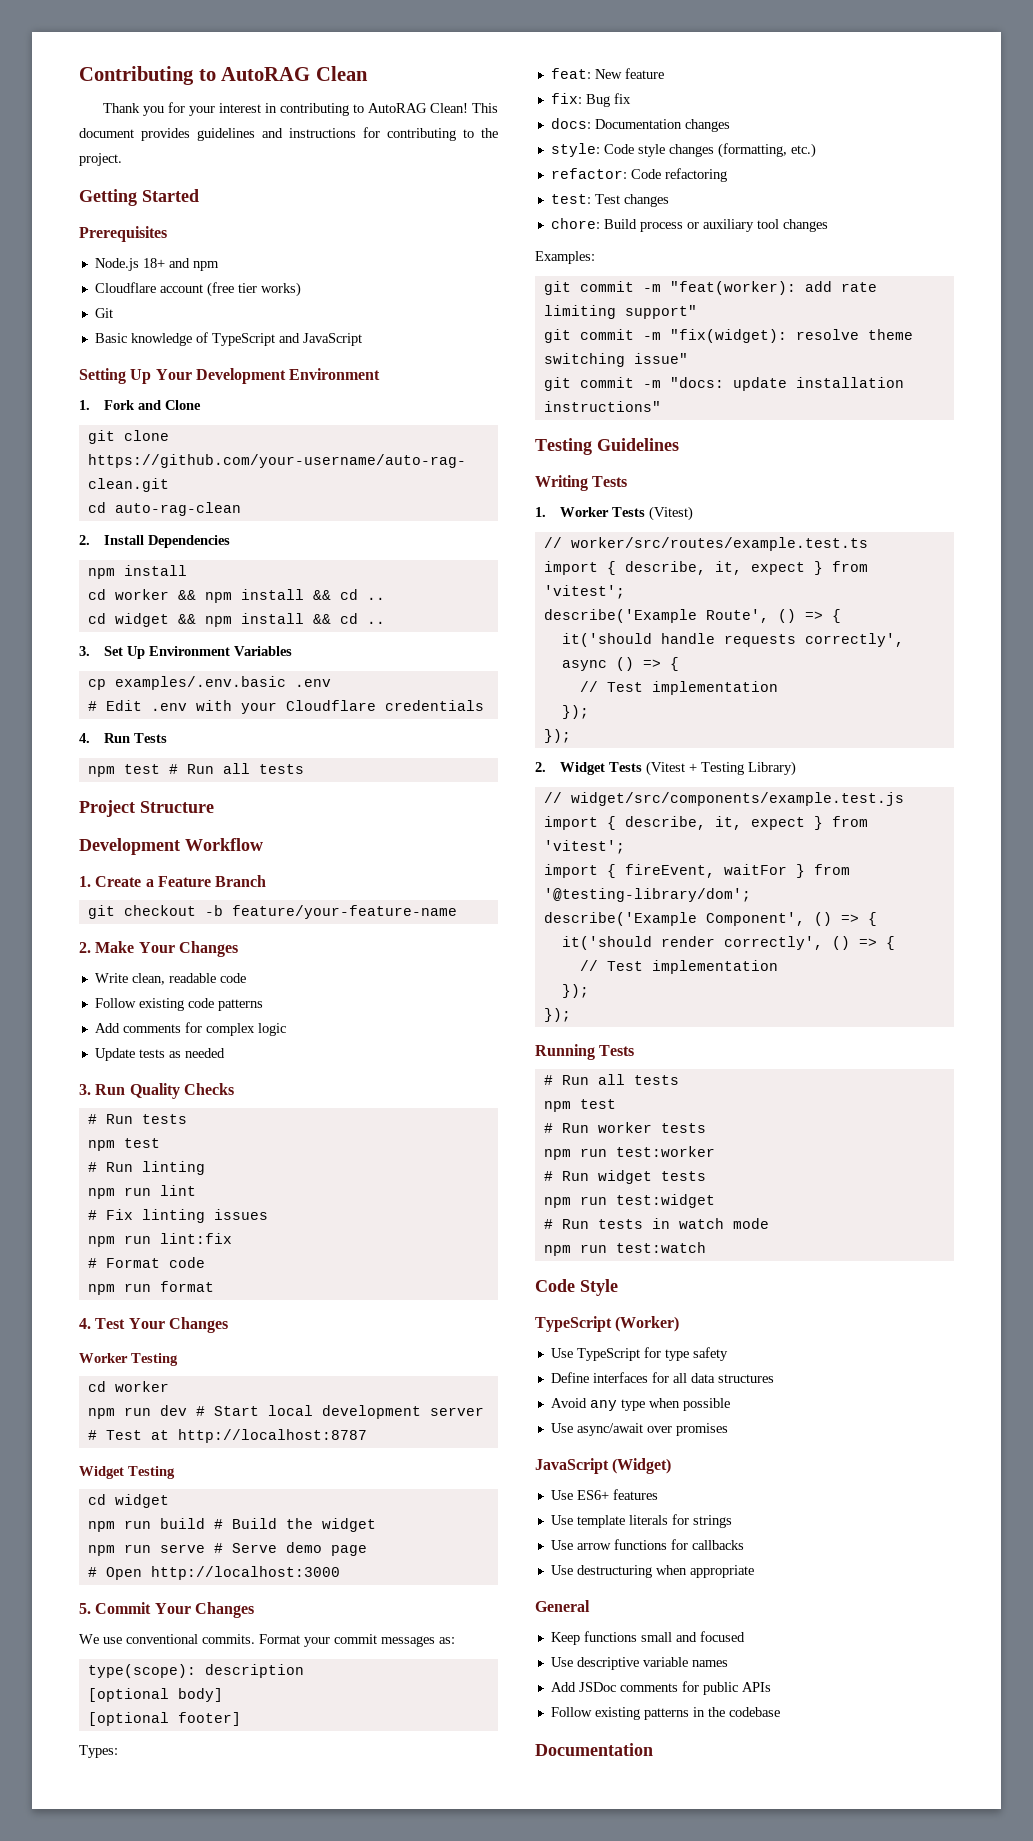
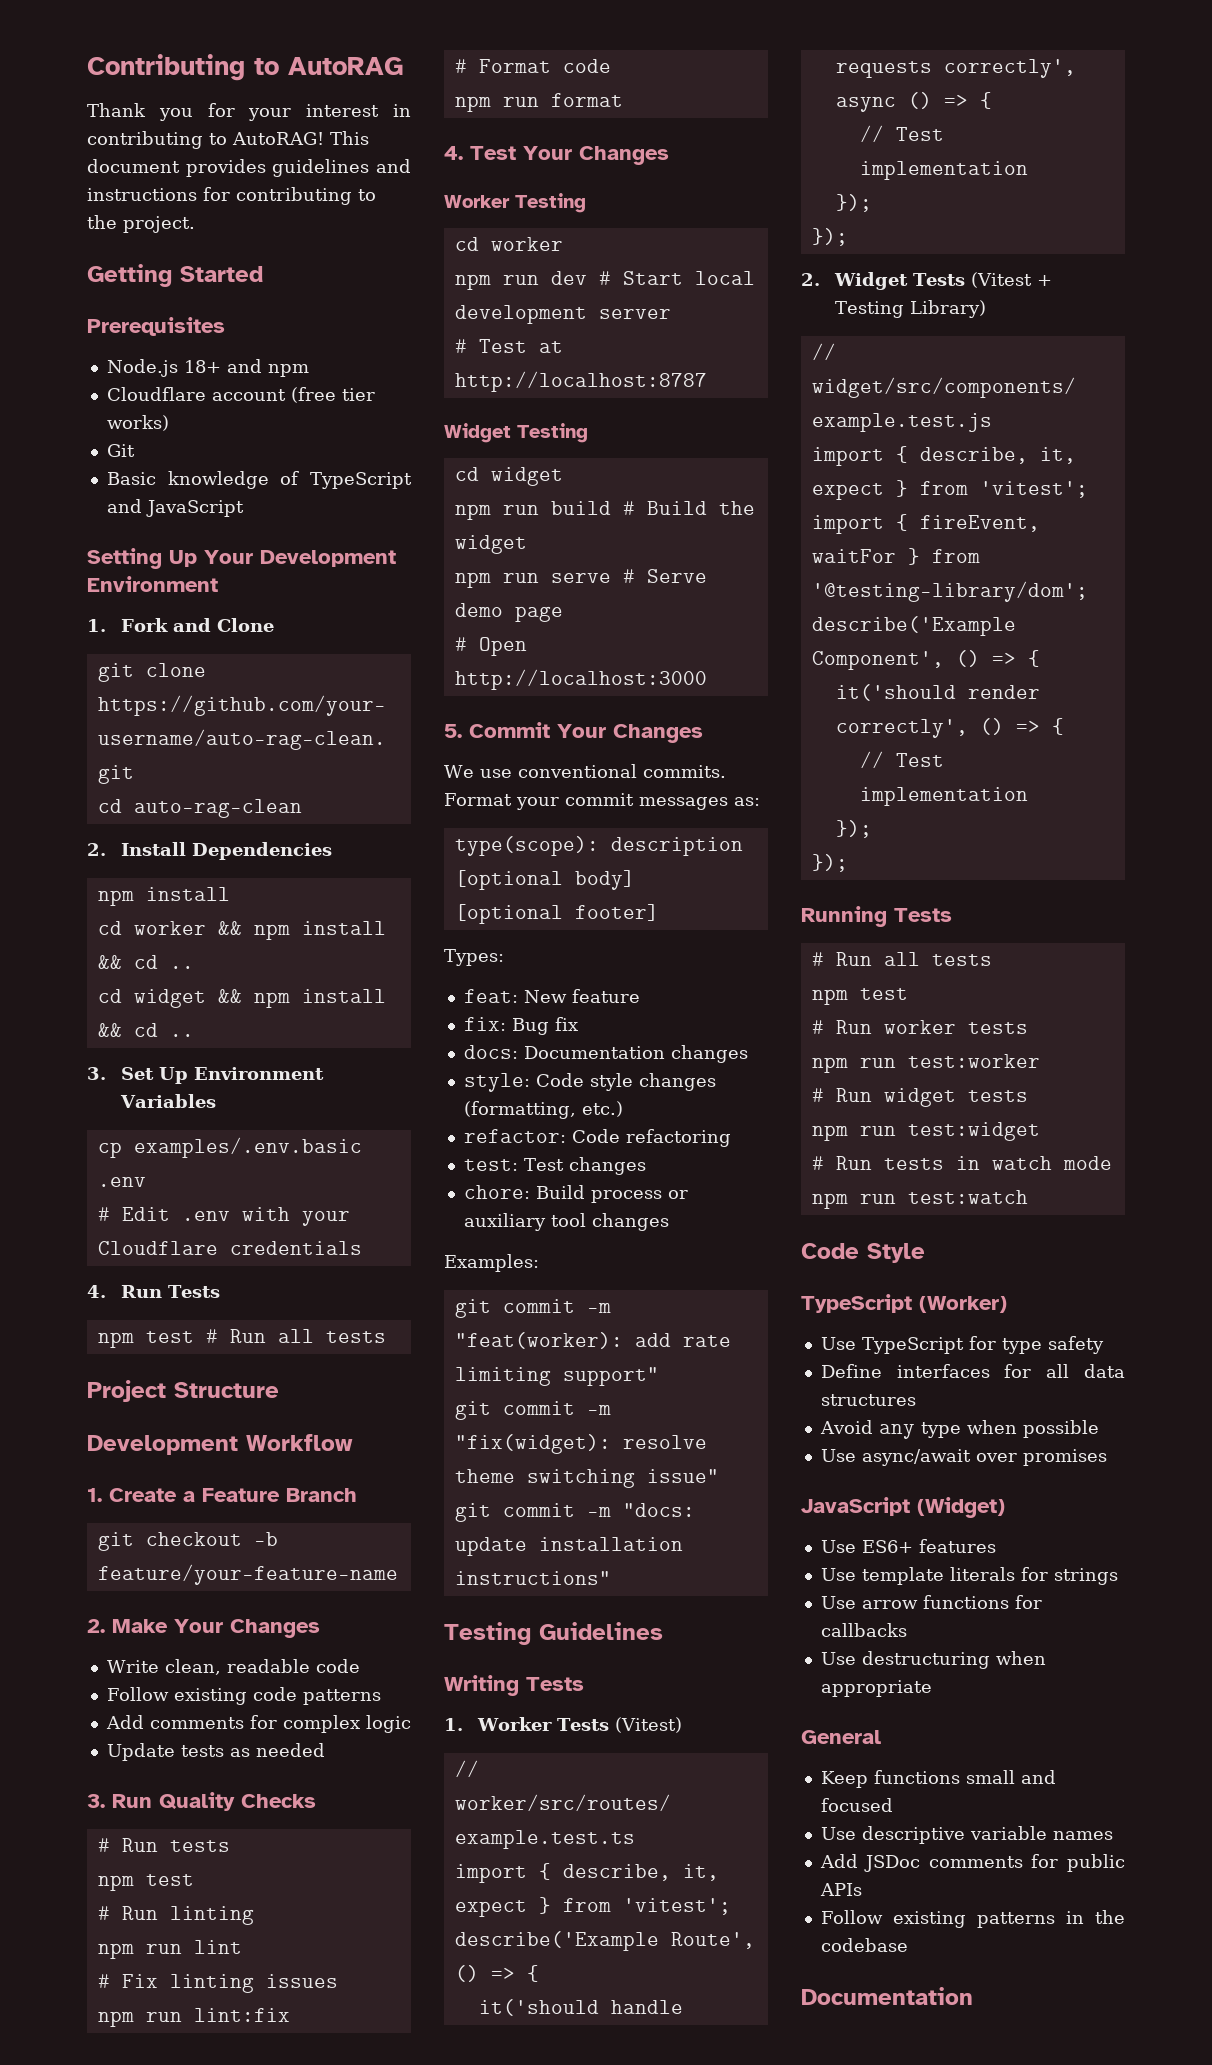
- Contributing to AutoRAG Clean
+ Contributing to AutoRAG
- Thank you for your interest in contributing to AutoRAG Clean!
+ Thank you for your interest in contributing to AutoRAG!

